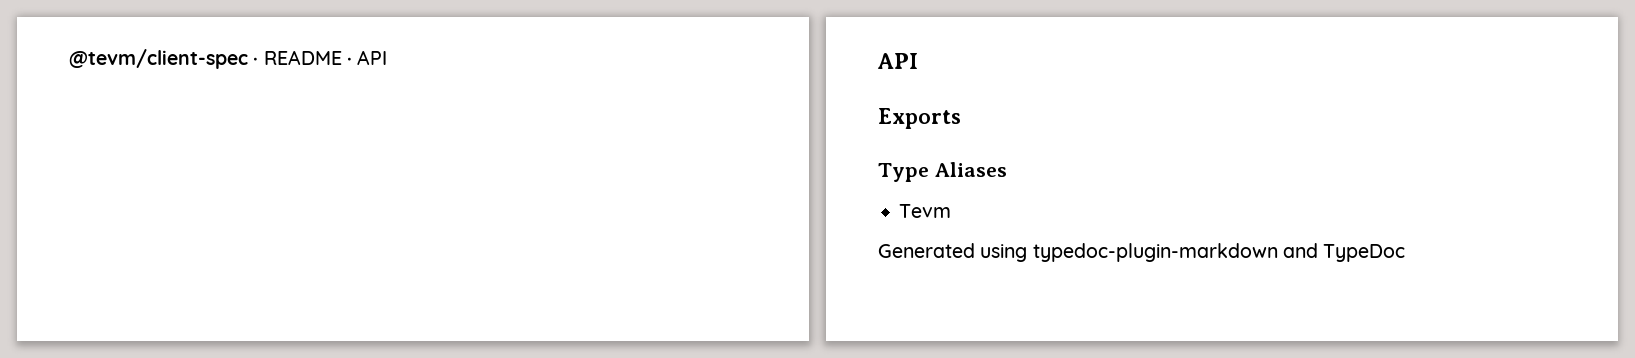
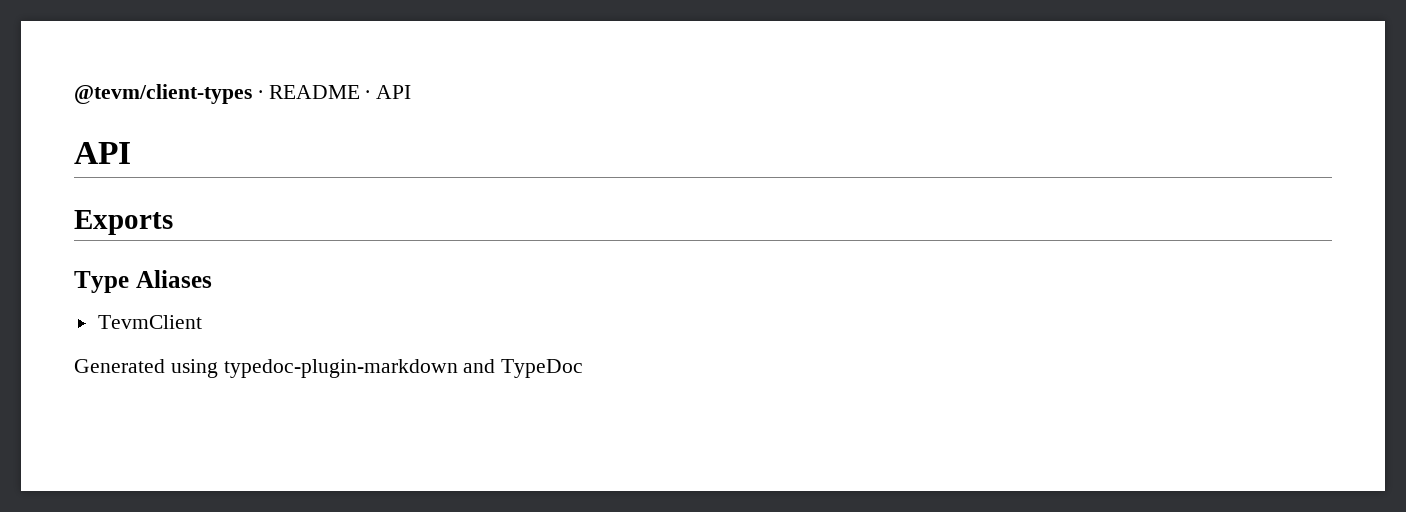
- @tevm/client-spec ∙ README ∙ API
+ @tevm/client-types ∙ README ∙ API
- Tevm
+ TevmClient

